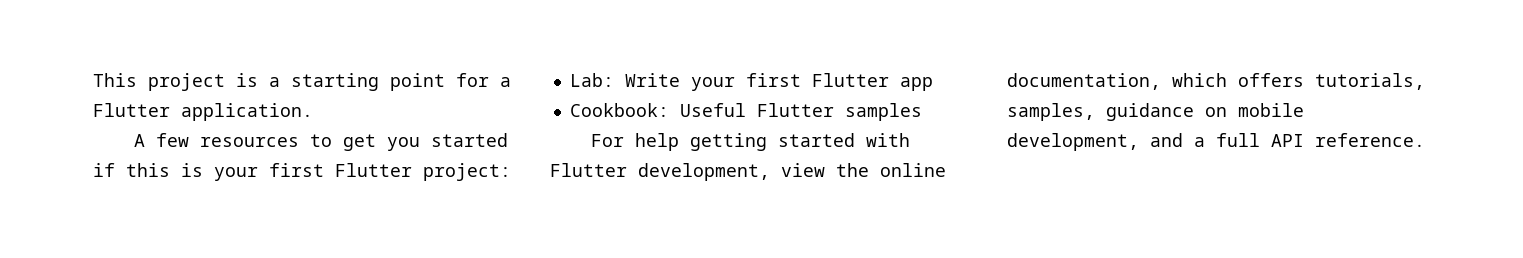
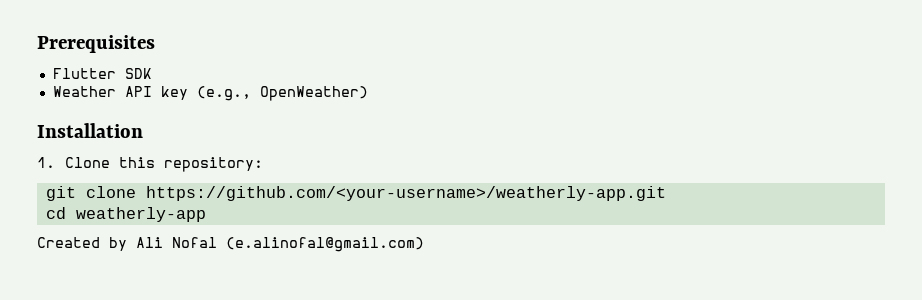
- This project is a starting point for a Flutter application.
- A few resources to get you started if this is your first Flutter project:
- Lab: Write your first Flutter app
- Cookbook: Useful Flutter samples
- For help getting started with Flutter development, view the online documentation, which offers tutorials, samples, guidance on mobile development, and a full API reference.
+ Prerequisites
+ Flutter SDK
+ Weather API key (e.g., OpenWeather)
+ Installation
+ 1. Clone this repository:
+ git clone https://github.com/<your-username>/weatherly-app.git
+ cd weatherly-app
+ Created by Ali Nofal (e.alinofal@gmail.com)

